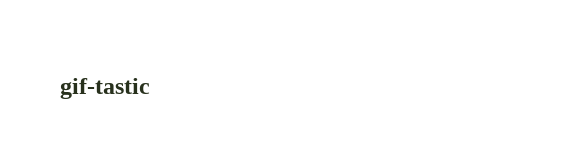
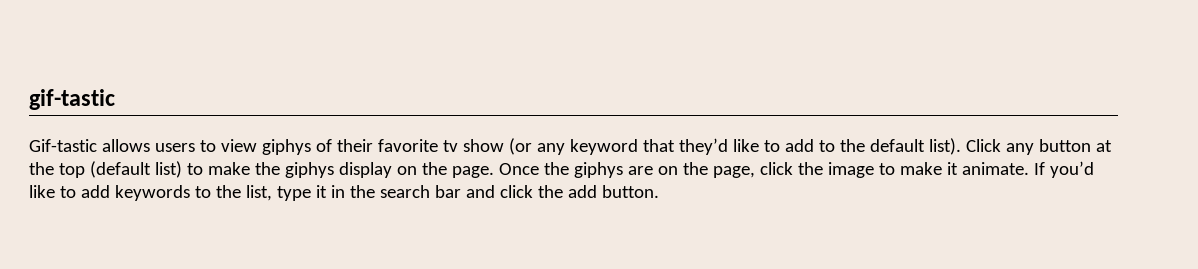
+ Gif-tastic allows users to view giphys of their favorite tv show (or any keyword that they’d like to add to the default list). Click any button at the top (default list) to make the giphys display on the page. Once the giphys are on the page, click the image to make it animate. If you’d like to add keywords to the list, type it in the search bar and click the add button.

